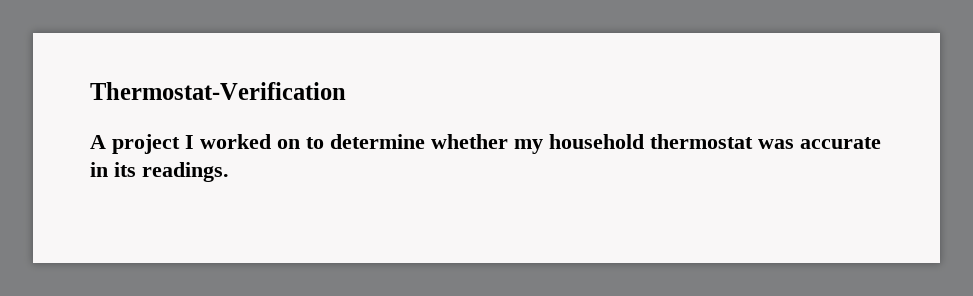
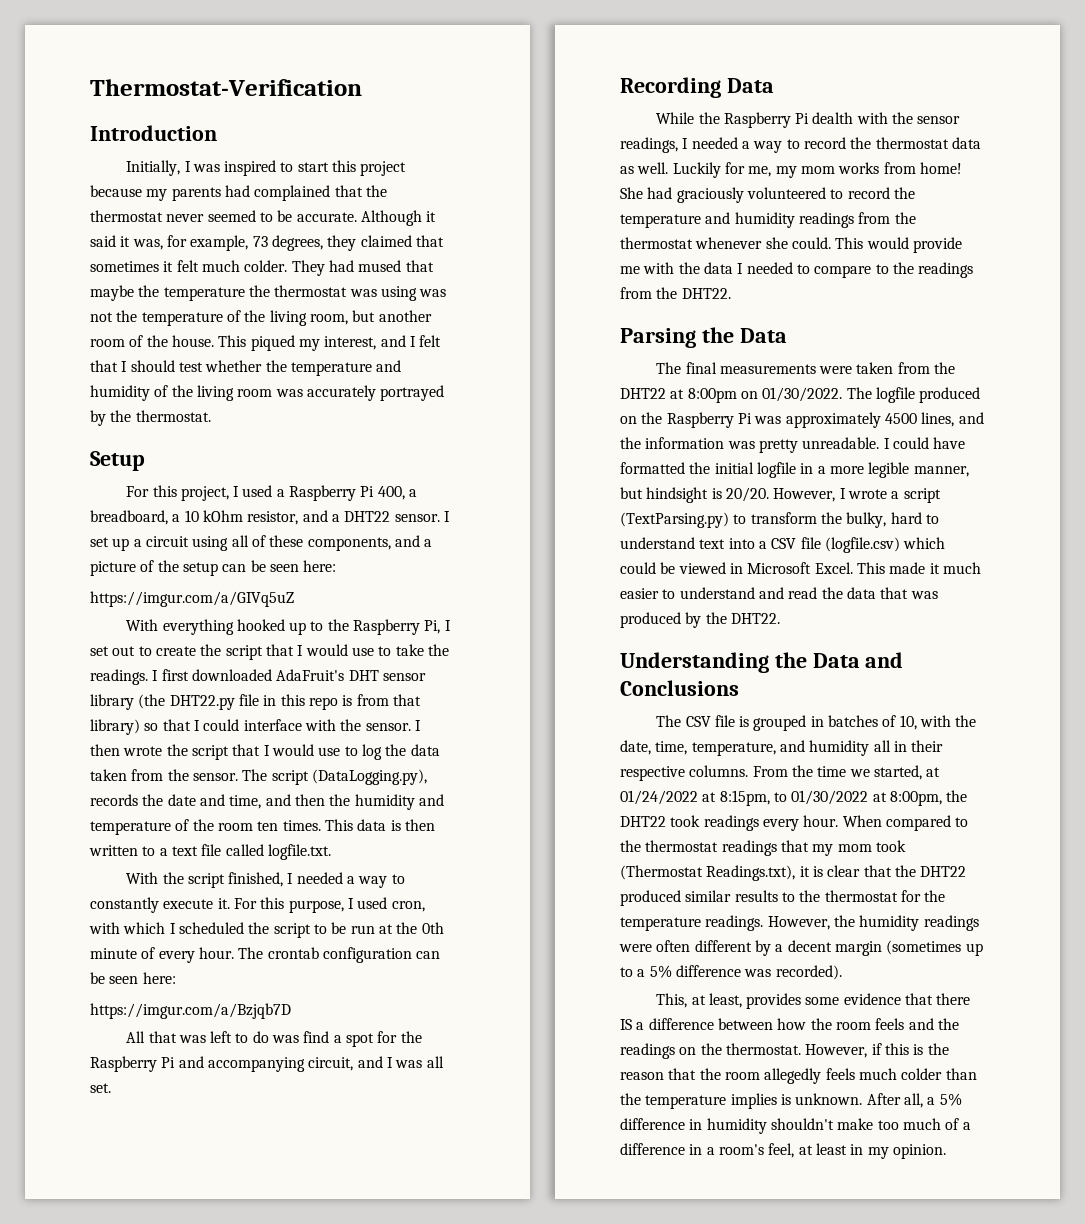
- A project I worked on to determine whether my household thermostat was accurate in its readings.
+ Introduction
+ Initially, I was inspired to start this project because my parents had complained that the thermostat never seemed to be accurate. Although it said it was, for example, 73 degrees, they claimed that sometimes it felt much colder. They had mused that maybe the temperature the thermostat was using was not the temperature of the living room, but another room of the house. This piqued my interest, and I felt that I should test whether the temperature and humidity of the living room was accurately portrayed by the thermostat.
+ Setup
+ For this project, I used a Raspberry Pi 400, a breadboard, a 10 kOhm resistor, and a DHT22 sensor. I set up a circuit using all of these components, and a picture of the setup can be seen here:
+ https://imgur.com/a/GIVq5uZ
+ With everything hooked up to the Raspberry Pi, I set out to create the script that I would use to take the readings. I first downloaded AdaFruit's DHT sensor library (the DHT22.py file in this repo is from that library) so that I could interface with the sensor. I then wrote the script that I would use to log the data taken from the sensor. The script (DataLogging.py), records the date and time, and then the humidity and temperature of the room ten times. This data is then written to a text file called logfile.txt.
+ With the script finished, I needed a way to constantly execute it. For this purpose, I used cron, with which I scheduled the script to be run at the 0th minute of every hour. The crontab configuration can be seen here:
+ https://imgur.com/a/Bzjqb7D
+ All that was left to do was find a spot for the Raspberry Pi and accompanying circuit, and I was all set.
+ Recording Data
+ While the Raspberry Pi dealth with the sensor readings, I needed a way to record the thermostat data as well. Luckily for me, my mom works from home! She had graciously volunteered to record the temperature and humidity readings from the thermostat whenever she could. This would provide me with the data I needed to compare to the readings from the DHT22.
+ Parsing the Data
+ The final measurements were taken from the DHT22 at 8:00pm on 01/30/2022. The logfile produced on the Raspberry Pi was approximately 4500 lines, and the information was pretty unreadable. I could have formatted the initial logfile in a more legible manner, but hindsight is 20/20. However, I wrote a script (TextParsing.py) to transform the bulky, hard to understand text into a CSV file (logfile.csv) which could be viewed in Microsoft Excel. This made it much easier to understand and read the data that was produced by the DHT22.
+ Understanding the Data and Conclusions
+ The CSV file is grouped in batches of 10, with the date, time, temperature, and humidity all in their respective columns. From the time we started, at 01/24/2022 at 8:15pm, to 01/30/2022 at 8:00pm, the DHT22 took readings every hour. When compared to the thermostat readings that my mom took (Thermostat Readings.txt), it is clear that the DHT22 produced similar results to the thermostat for the temperature readings. However, the humidity readings were often different by a decent margin (sometimes up to a 5% difference was recorded).
+ This, at least, provides some evidence that there IS a difference between how the room feels and the readings on the thermostat. However, if this is the reason that the room allegedly feels much colder than the temperature implies is unknown. After all, a 5% difference in humidity shouldn't make too much of a difference in a room's feel, at least in my opinion.

